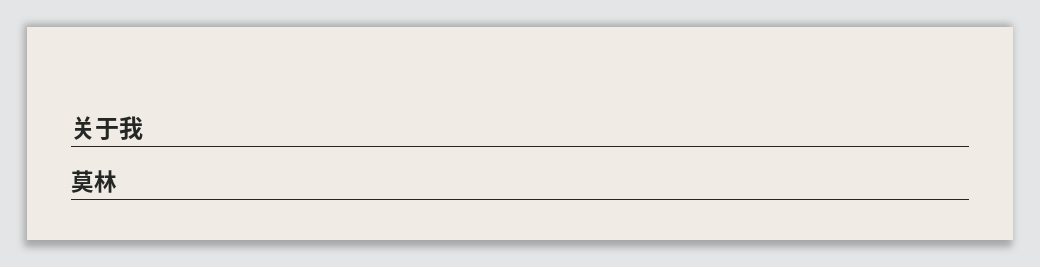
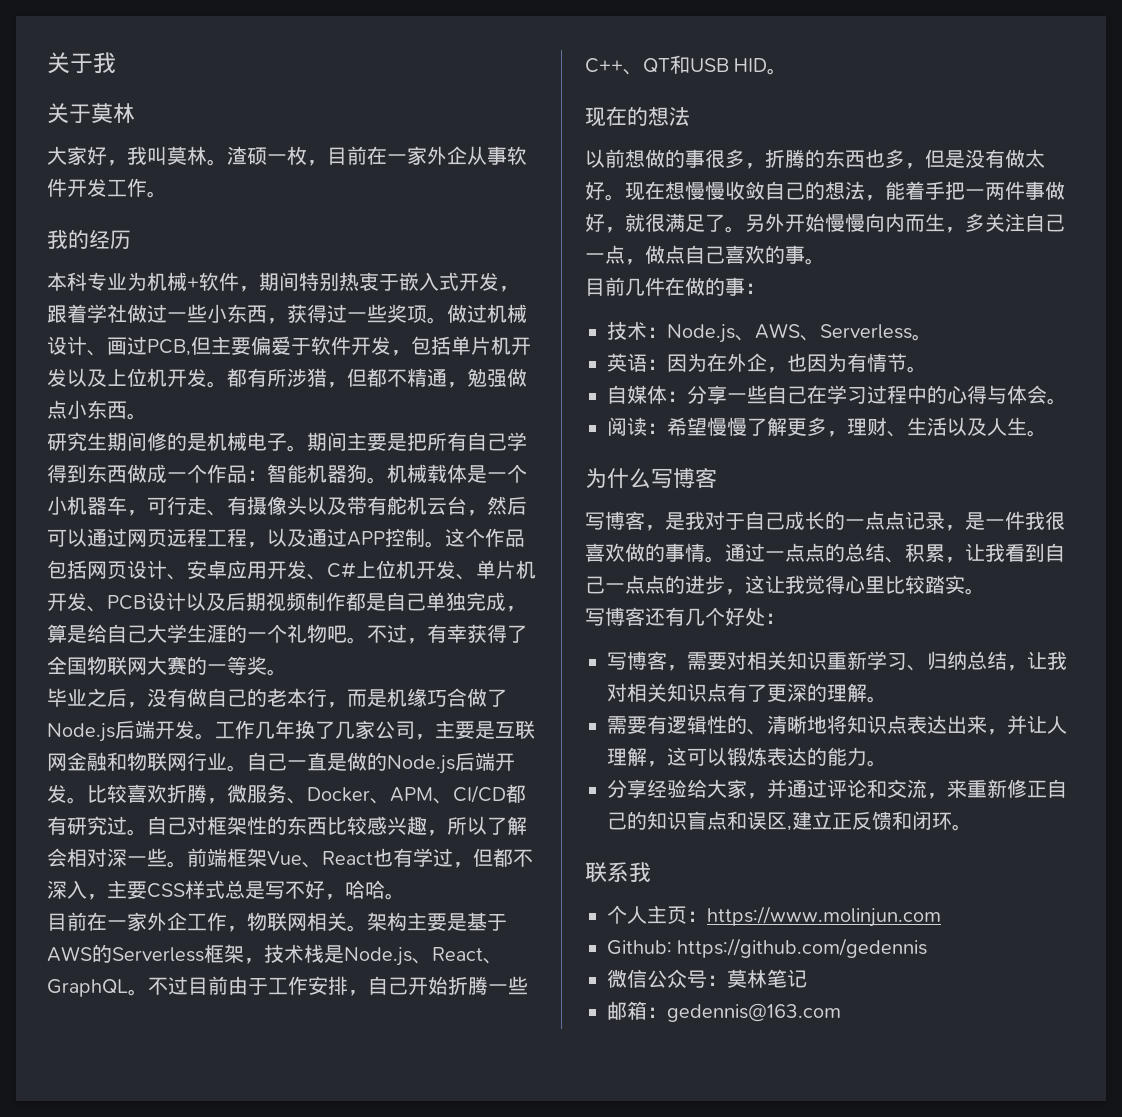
- 莫林
+ 关于莫林
+ 大家好，我叫莫林。渣硕一枚，目前在一家外企从事软件开发工作。
+ 我的经历
+ 本科专业为机械+软件，期间特别热衷于嵌入式开发，跟着学社做过一些小东西，获得过一些奖项。做过机械设计、画过PCB,但主要偏爱于软件开发，包括单片机开发以及上位机开发。都有所涉猎，但都不精通，勉强做点小东西。
+ 研究生期间修的是机械电子。期间主要是把所有自己学得到东西做成一个作品：智能机器狗。机械载体是一个小机器车，可行走、有摄像头以及带有舵机云台，然后可以通过网页远程工程，以及通过APP控制。这个作品包括网页设计、安卓应用开发、C#上位机开发、单片机开发、PCB设计以及后期视频制作都是自己单独完成，算是给自己大学生涯的一个礼物吧。不过，有幸获得了全国物联网大赛的一等奖。
+ 毕业之后，没有做自己的老本行，而是机缘巧合做了Node.js后端开发。工作几年换了几家公司，主要是互联网金融和物联网行业。自己一直是做的Node.js后端开发。比较喜欢折腾，微服务、Docker、APM、CI/CD都有研究过。自己对框架性的东西比较感兴趣，所以了解会相对深一些。前端框架Vue、React也有学过，但都不深入，主要CSS样式总是写不好，哈哈。
+ 目前在一家外企工作，物联网相关。架构主要是基于AWS的Serverless框架，技术栈是Node.js、React、GraphQL。不过目前由于工作安排，自己开始折腾一些C++、QT和USB HID。
+ 现在的想法
+ 以前想做的事很多，折腾的东西也多，但是没有做太好。现在想慢慢收敛自己的想法，能着手把一两件事做好，就很满足了。另外开始慢慢向内而生，多关注自己一点，做点自己喜欢的事。
+ 目前几件在做的事：
+ 技术：Node.js、AWS、Serverless。
+ 英语：因为在外企，也因为有情节。
+ 自媒体：分享一些自己在学习过程中的心得与体会。
+ 阅读：希望慢慢了解更多，理财、生活以及人生。
+ 为什么写博客
+ 写博客，是我对于自己成长的一点点记录，是一件我很喜欢做的事情。通过一点点的总结、积累，让我看到自己一点点的进步，这让我觉得心里比较踏实。
+ 写博客还有几个好处：
+ 写博客，需要对相关知识重新学习、归纳总结，让我对相关知识点有了更深的理解。
+ 需要有逻辑性的、清晰地将知识点表达出来，并让人理解，这可以锻炼表达的能力。
+ 分享经验给大家，并通过评论和交流，来重新修正自己的知识盲点和误区,建立正反馈和闭环。
+ 联系我
+ 个人主页：https://www.molinjun.com
+ Github: https://github.com/gedennis
+ 微信公众号：莫林笔记
+ 邮箱：gedennis@163.com

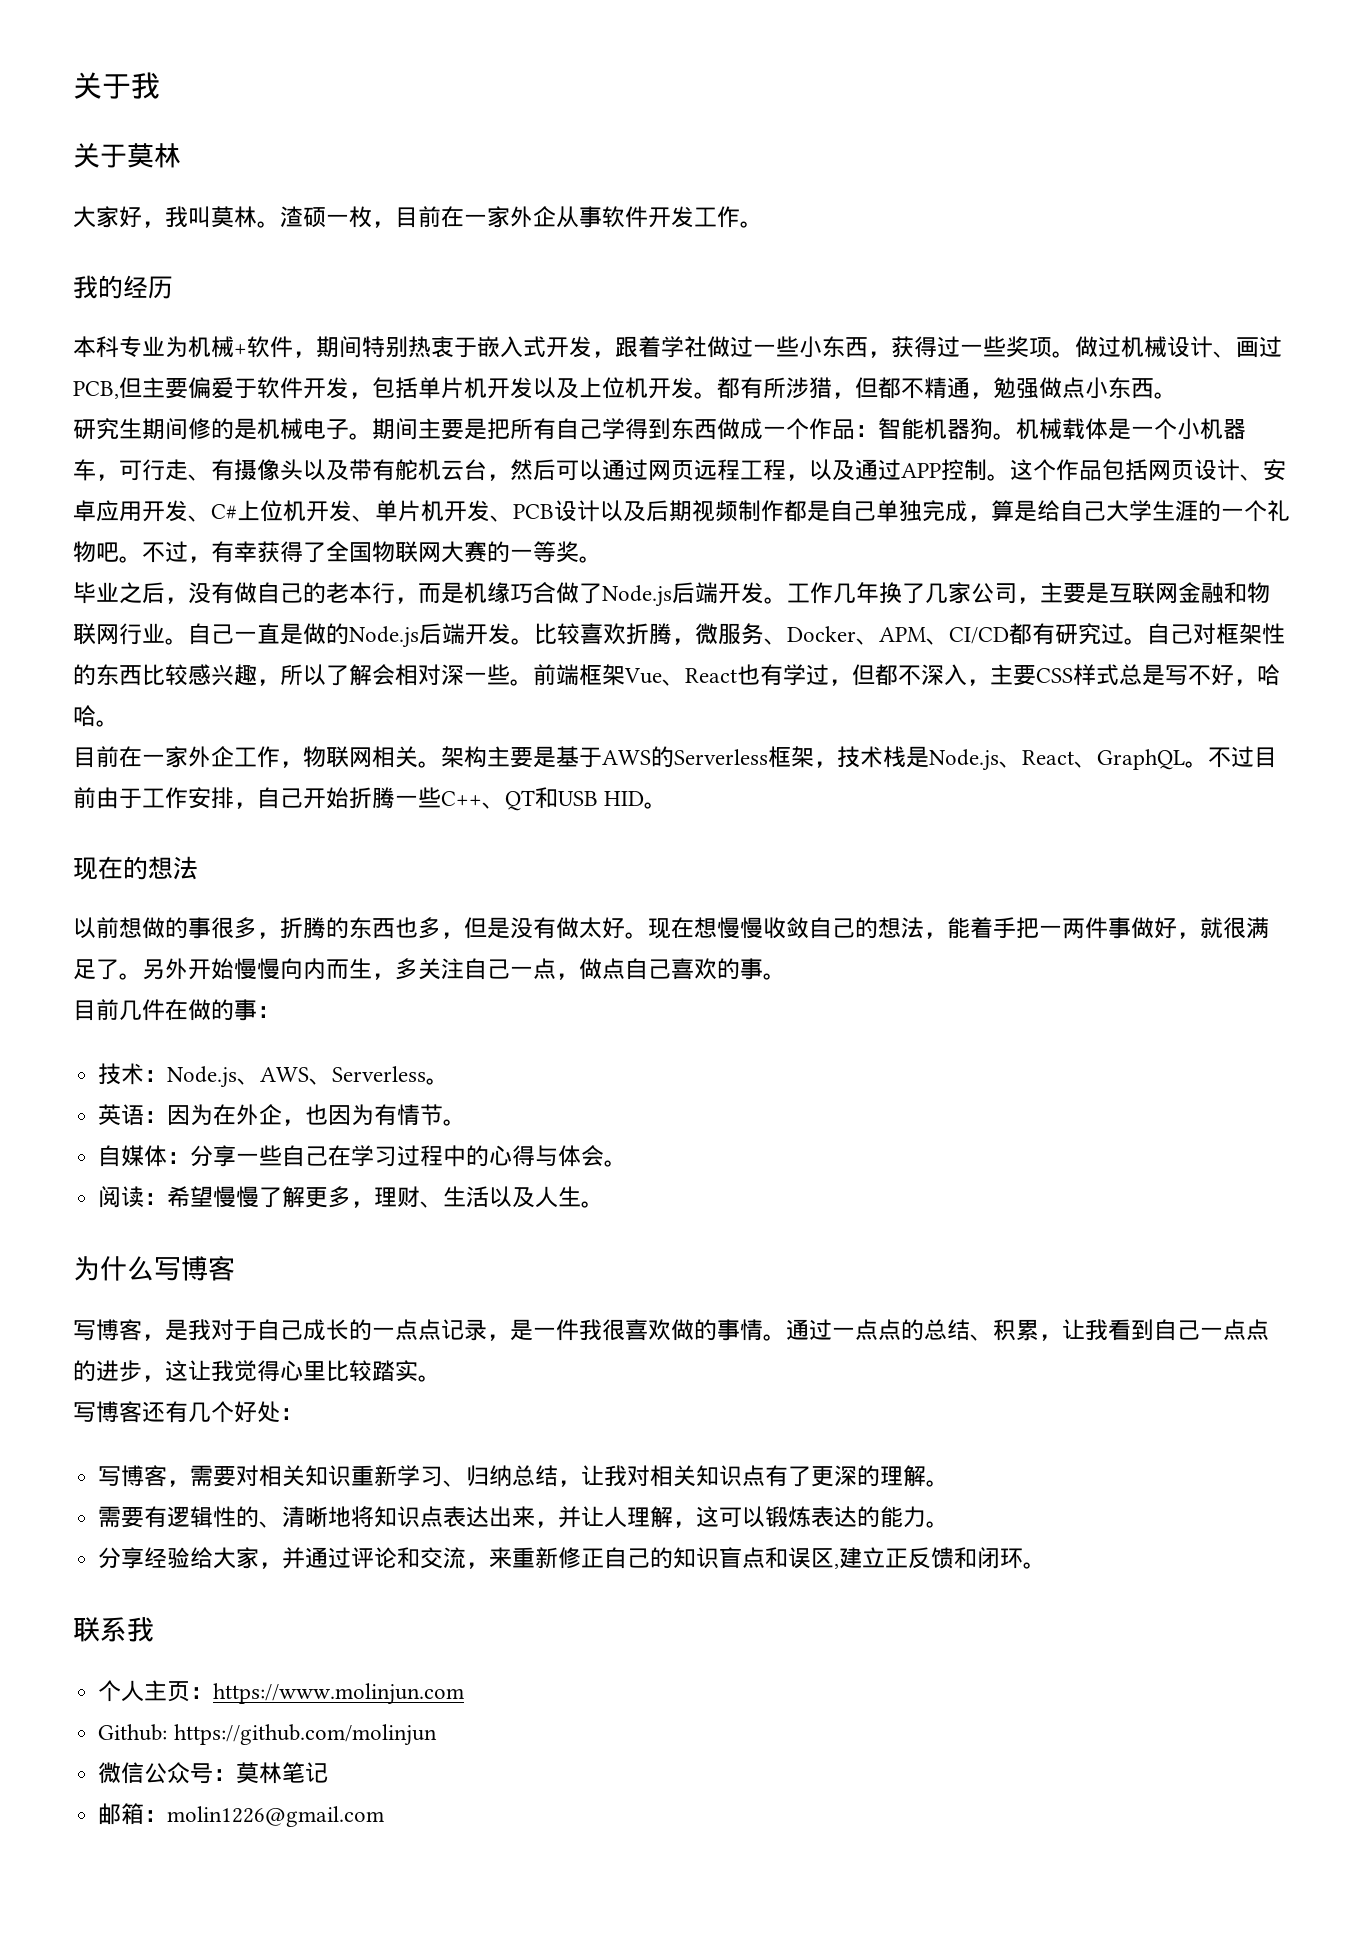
- Github: https://github.com/gedennis
+ Github: https://github.com/molinjun
- 邮箱：gedennis@163.com
+ 邮箱：molin1226@gmail.com

